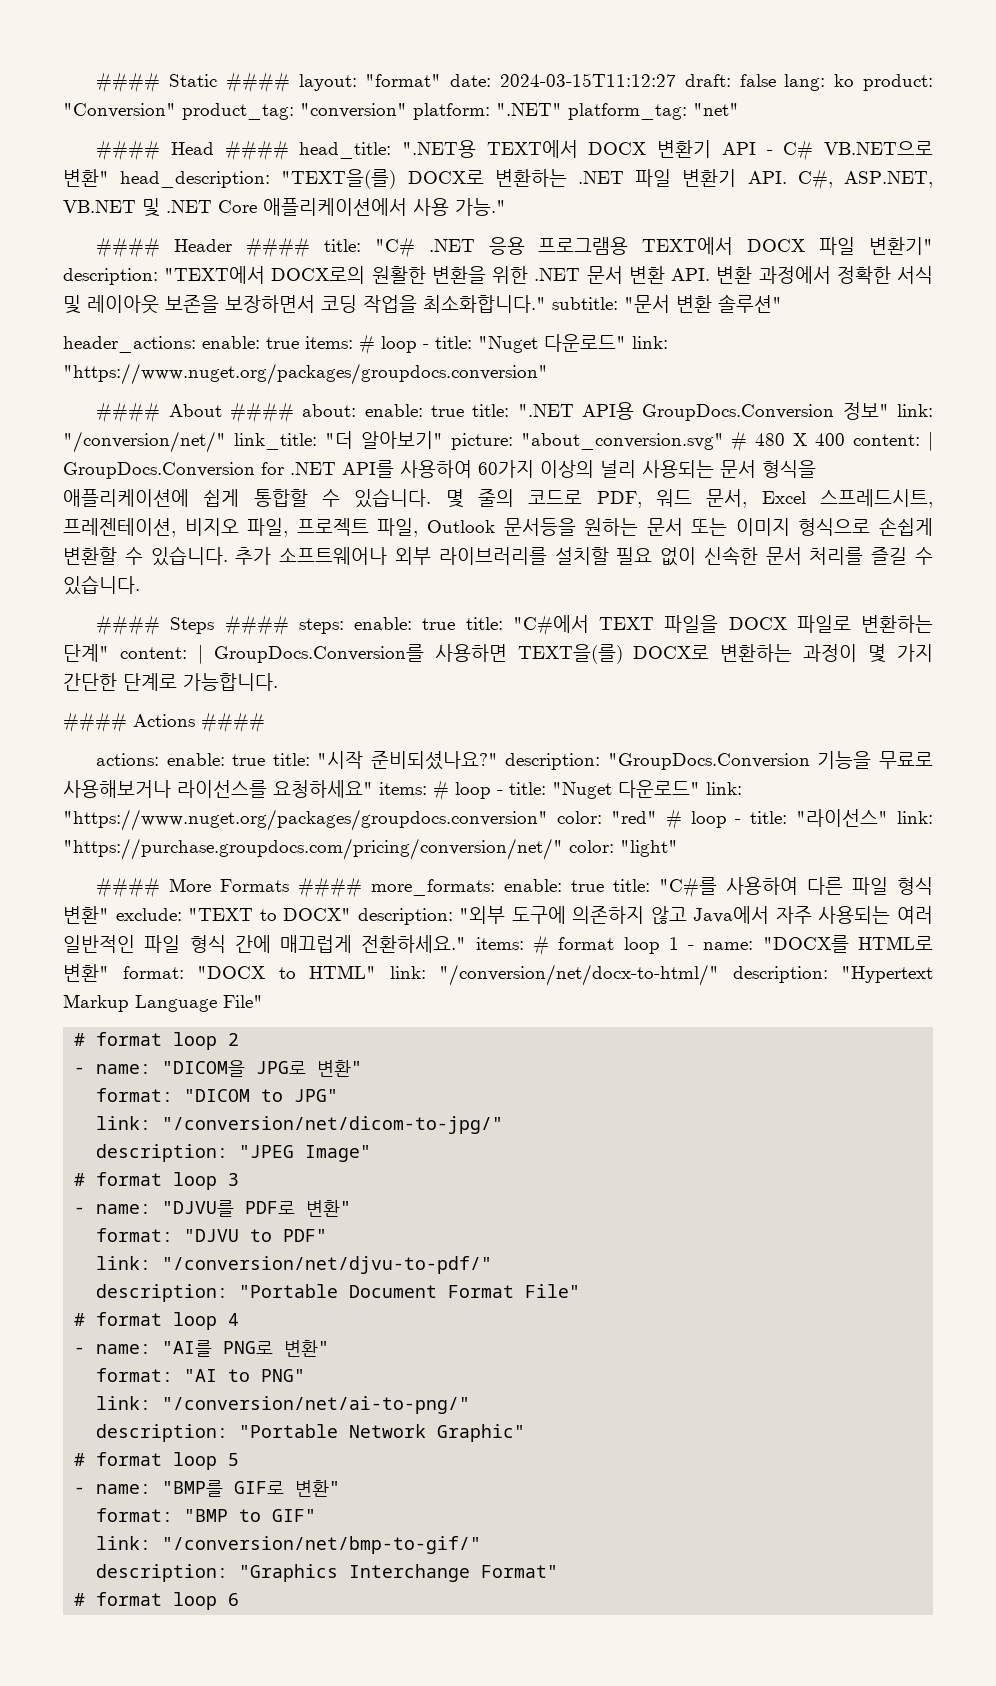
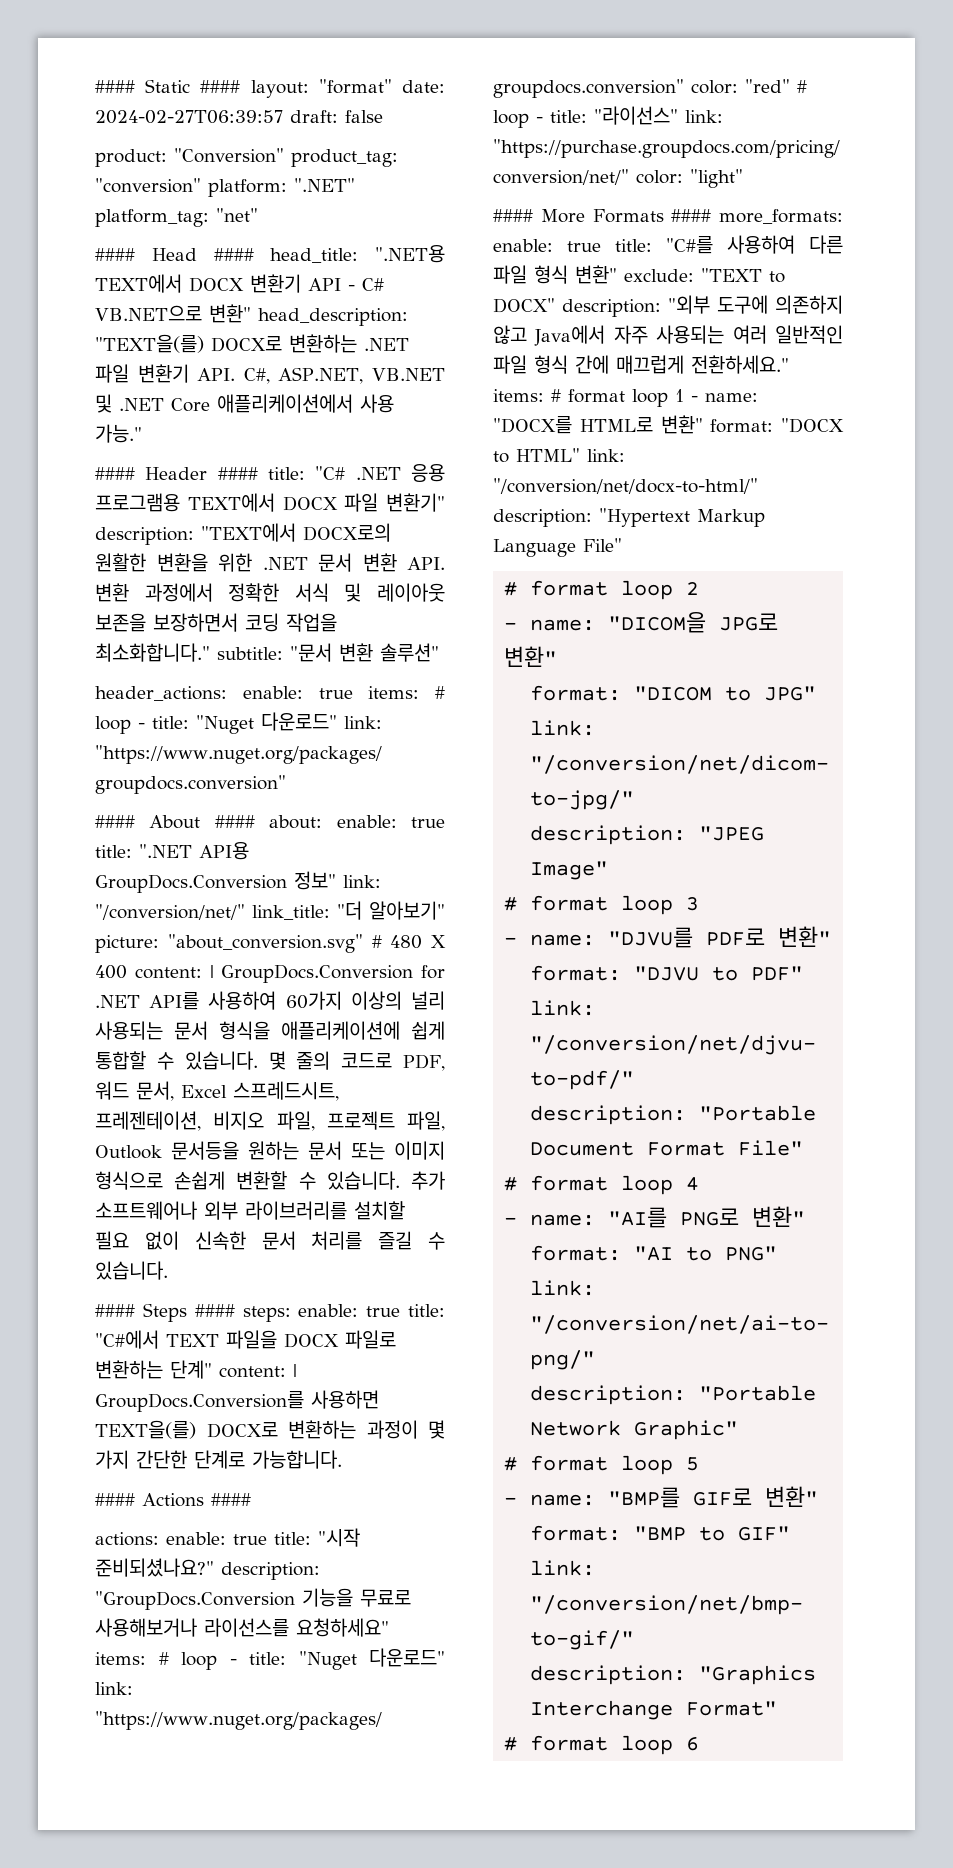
- #### Static #### layout: "format" date: 2024-03-15T11:12:27 draft: false lang: ko product: "Conversion" product_tag: "conversion" platform: ".NET" platform_tag: "net"
+ #### Static #### layout: "format" date: 2024-02-27T06:39:57 draft: false
+ product: "Conversion" product_tag: "conversion" platform: ".NET" platform_tag: "net"

